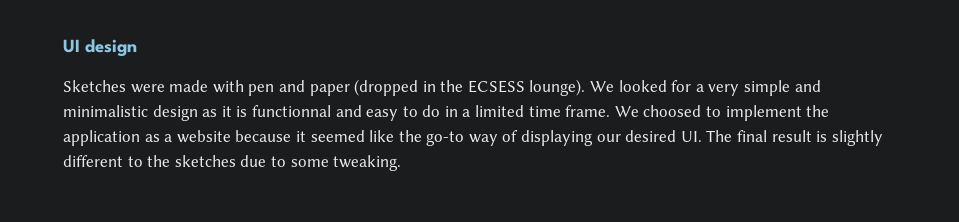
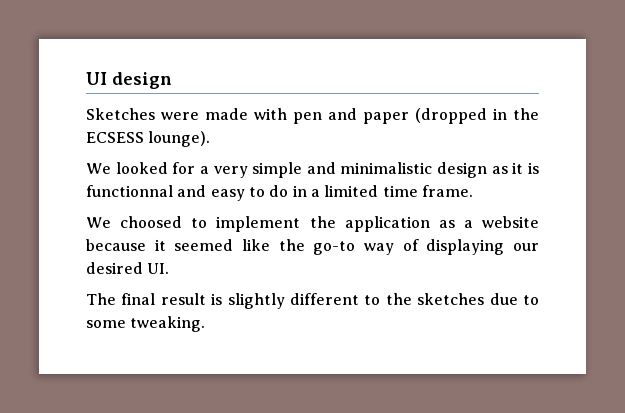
- Sketches were made with pen and paper (dropped in the ECSESS lounge). We looked for a very simple and minimalistic design as it is functionnal and easy to do in a limited time frame. We choosed to implement the application as a website because it seemed like the go-to way of displaying our desired UI. The final result is slightly different to the sketches due to some tweaking.
+ Sketches were made with pen and paper (dropped in the ECSESS lounge).
+ We looked for a very simple and minimalistic design as it is functionnal and easy to do in a limited time frame.
+ We choosed to implement the application as a website because it seemed like the go-to way of displaying our desired UI.
+ The final result is slightly different to the sketches due to some tweaking.

